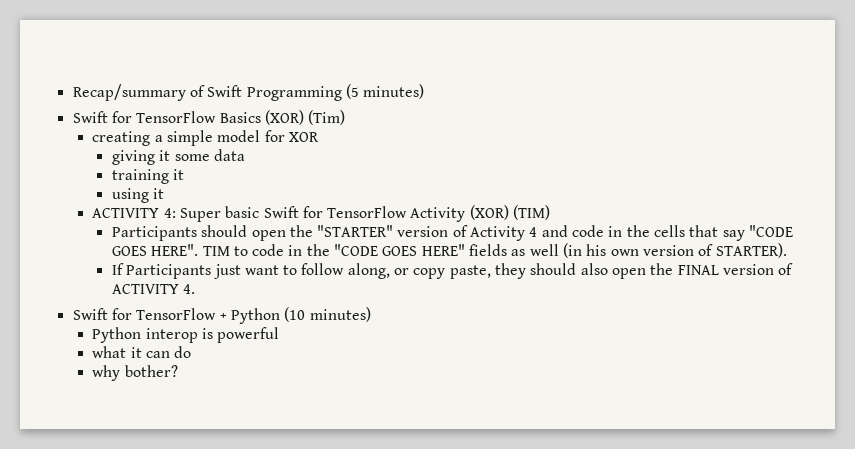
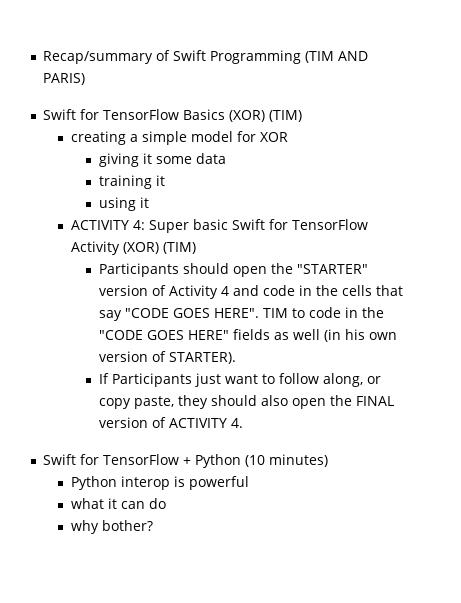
- Recap/summary of Swift Programming (5 minutes)
+ Recap/summary of Swift Programming (TIM AND PARIS)
- Swift for TensorFlow Basics (XOR) (Tim)
+ Swift for TensorFlow Basics (XOR) (TIM)

